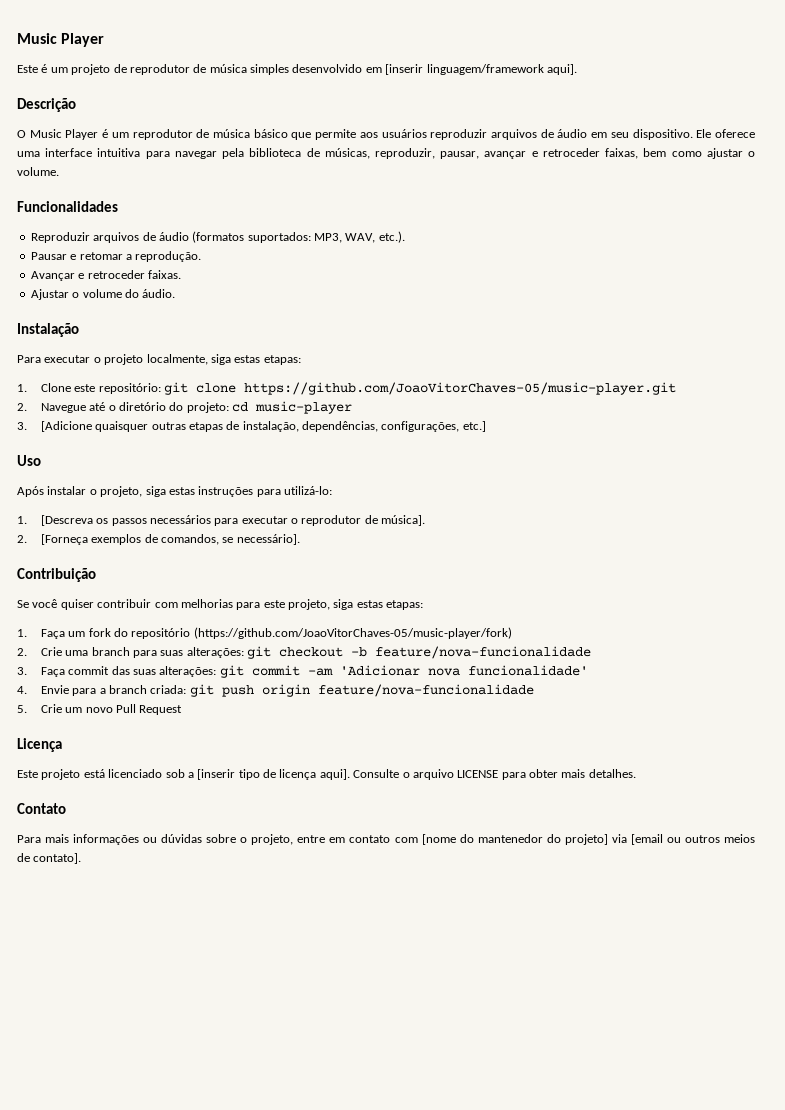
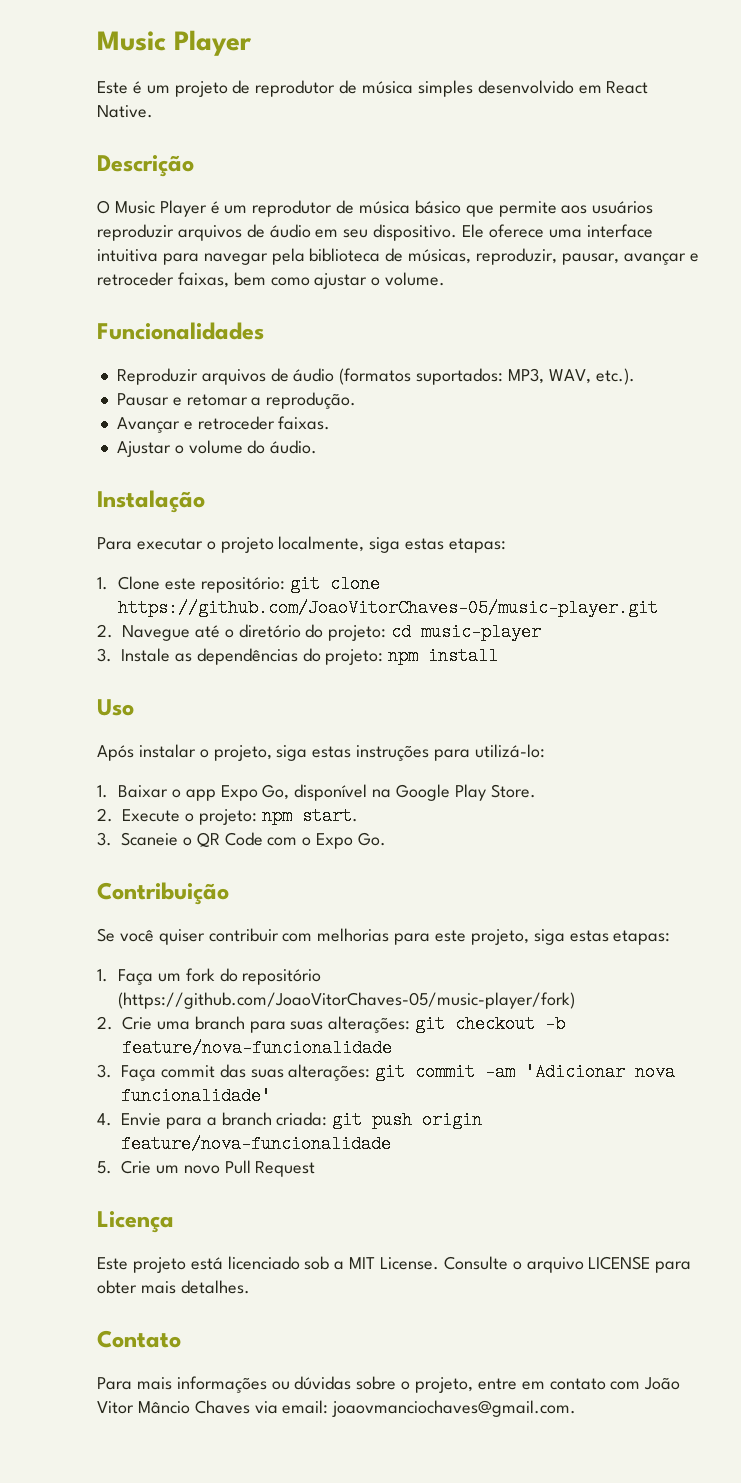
- Este é um projeto de reprodutor de música simples desenvolvido em [inserir linguagem/framework aqui].
+ Este é um projeto de reprodutor de música simples desenvolvido em React Native.
- 3. [Adicione quaisquer outras etapas de instalação, dependências, configurações, etc.]
+ 3. Instale as dependências do projeto: npm install
- 1. [Descreva os passos necessários para executar o reprodutor de música].
- 2. [Forneça exemplos de comandos, se necessário].
+ 1. Baixar o app Expo Go, disponível na Google Play Store.
+ 2. Execute o projeto: npm start.
+ 3. Scaneie o QR Code com o Expo Go.
- Este projeto está licenciado sob a [inserir tipo de licença aqui].
+ Este projeto está licenciado sob a MIT License.
- Para mais informações ou dúvidas sobre o projeto, entre em contato com [nome do mantenedor do projeto] via [email ou outros meios de contato].
+ Para mais informações ou dúvidas sobre o projeto, entre em contato com João Vitor Mâncio Chaves via email: joaovmanciochaves@gmail.com.

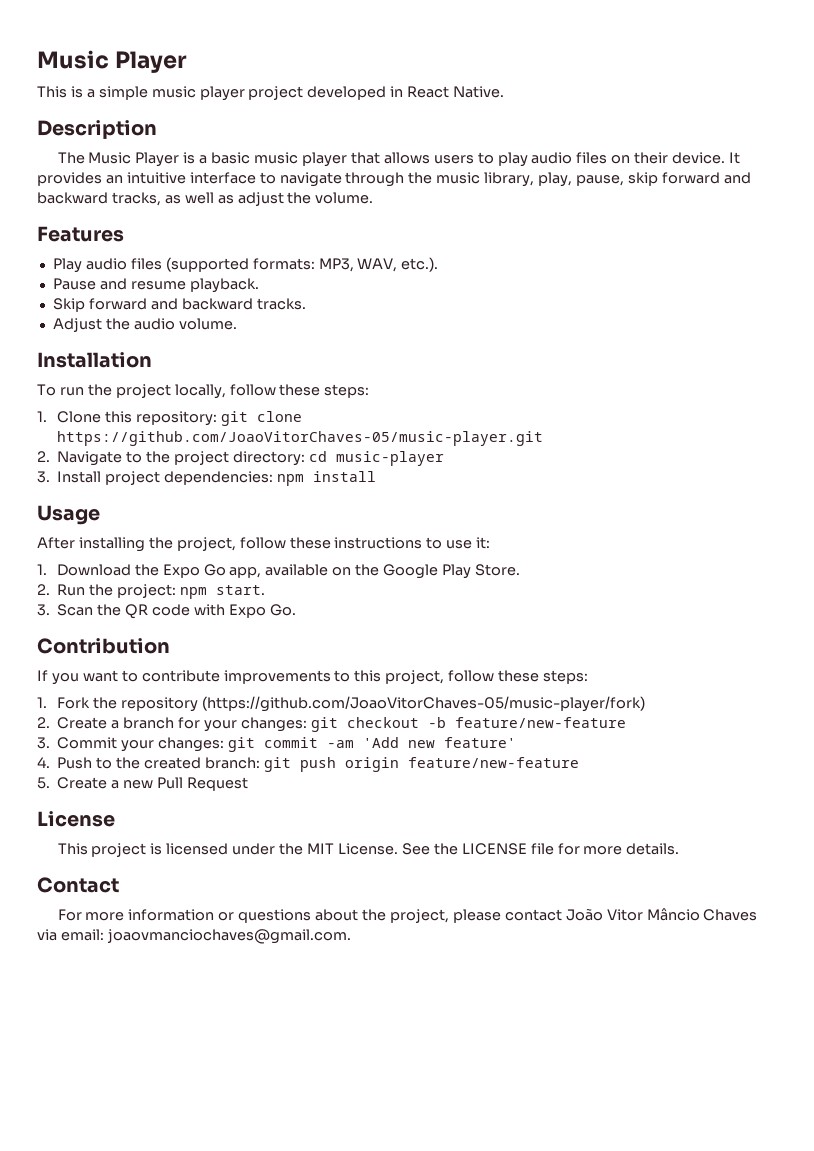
- Este é um projeto de reprodutor de música simples desenvolvido em React Native.
- Descrição
- O Music Player é um reprodutor de música básico que permite aos usuários reproduzir arquivos de áudio em seu dispositivo. Ele oferece uma interface intuitiva para navegar pela biblioteca de músicas, reproduzir, pausar, avançar e retroceder faixas, bem como ajustar o volume.
- Funcionalidades
- Reproduzir arquivos de áudio (formatos suportados: MP3, WAV, etc.).
- Pausar e retomar a reprodução.
- Avançar e retroceder faixas.
- Ajustar o volume do áudio.
- Instalação
- Para executar o projeto localmente, siga estas etapas:
+ This is a simple music player project developed in React Native.
+ Description
+ The Music Player is a basic music player that allows users to play audio files on their device. It provides an intuitive interface to navigate through the music library, play, pause, skip forward and backward tracks, as well as adjust the volume.
+ Features
+ Play audio files (supported formats: MP3, WAV, etc.).
+ Pause and resume playback.
+ Skip forward and backward tracks.
+ Adjust the audio volume.
+ Installation
+ To run the project locally, follow these steps:
- 1. Clone este repositório: git clone https://github.com/JoaoVitorChaves-05/music-player.git
+ 1. Clone this repository: git clone https://github.com/JoaoVitorChaves-05/music-player.git
- 2. Navegue até o diretório do projeto: cd music-player
- 3. Instale as dependências do projeto: npm install
- Uso
- Após instalar o projeto, siga estas instruções para utilizá-lo:
- 1. Baixar o app Expo Go, disponível na Google Play Store.
+ 2. Navigate to the project directory: cd music-player
+ 3. Install project dependencies: npm install
+ Usage
+ After installing the project, follow these instructions to use it:
+ 1. Download the Expo Go app, available on the Google Play Store.
- 2. Execute o projeto: npm start.
+ 2. Run the project: npm start.
- 3. Scaneie o QR Code com o Expo Go.
- Contribuição
- Se você quiser contribuir com melhorias para este projeto, siga estas etapas:
- 1. Faça um fork do repositório (https://github.com/JoaoVitorChaves-05/music-player/fork)
- 2. Crie uma branch para suas alterações: git checkout -b feature/nova-funcionalidade
- 3. Faça commit das suas alterações: git commit -am 'Adicionar nova funcionalidade'
- 4. Envie para a branch criada: git push origin feature/nova-funcionalidade
+ 3. Scan the QR code with Expo Go.
+ Contribution
+ If you want to contribute improvements to this project, follow these steps:
+ 1. Fork the repository (https://github.com/JoaoVitorChaves-05/music-player/fork)
+ 2. Create a branch for your changes: git checkout -b feature/new-feature
+ 3. Commit your changes: git commit -am 'Add new feature'
+ 4. Push to the created branch: git push origin feature/new-feature
- 5. Crie um novo Pull Request
+ 5. Create a new Pull Request
- Licença
- Este projeto está licenciado sob a MIT License. Consulte o arquivo LICENSE para obter mais detalhes.
- Contato
- Para mais informações ou dúvidas sobre o projeto, entre em contato com João Vitor Mâncio Chaves via email: joaovmanciochaves@gmail.com.
+ License
+ This project is licensed under the MIT License. See the LICENSE file for more details.
+ Contact
+ For more information or questions about the project, please contact João Vitor Mâncio Chaves via email: joaovmanciochaves@gmail.com.

